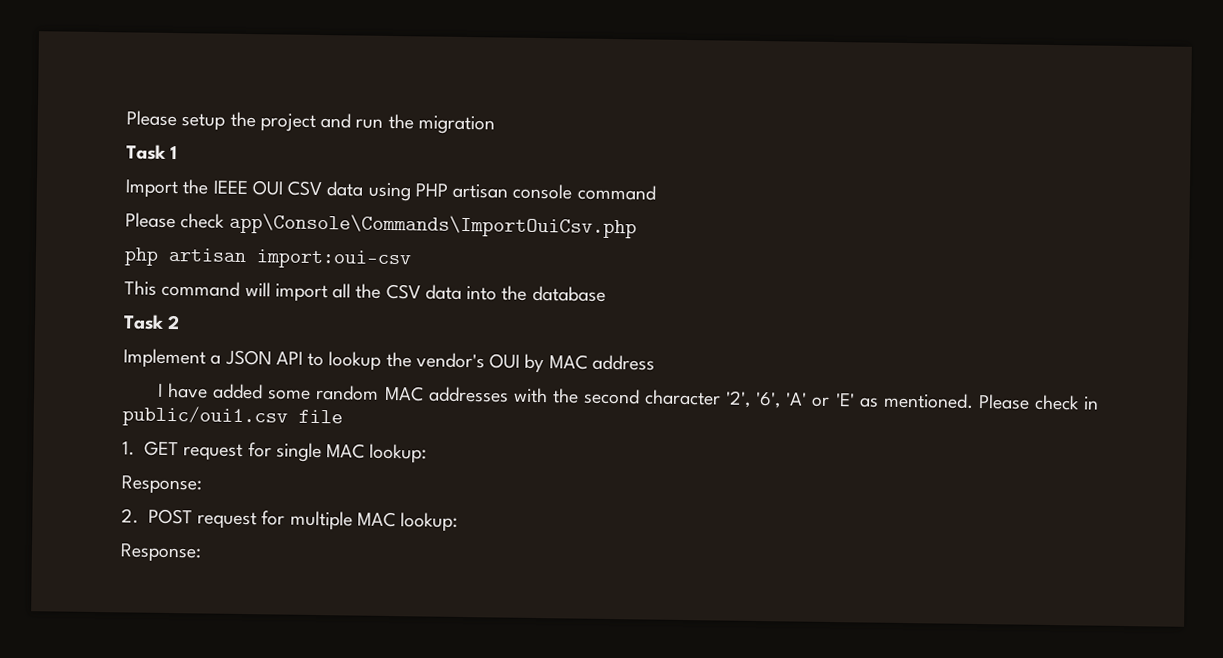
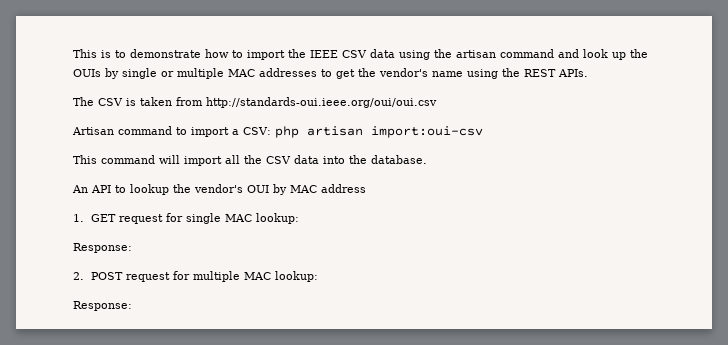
- Please setup the project and run the migration
- Task 1
- Import the IEEE OUI CSV data using PHP artisan console command
- Please check app\Console\Commands\ImportOuiCsv.php
- php artisan import:oui-csv
+ This is to demonstrate how to import the IEEE CSV data using the artisan command and look up the OUIs by single or multiple MAC addresses to get the vendor's name using the REST APIs.
+ The CSV is taken from http://standards-oui.ieee.org/oui/oui.csv
+ Artisan command to import a CSV: php artisan import:oui-csv
- This command will import all the CSV data into the database
- Task 2
- Implement a JSON API to lookup the vendor's OUI by MAC address
+ This command will import all the CSV data into the database.
+ An API to lookup the vendor's OUI by MAC address
- I have added some random MAC addresses with the second character '2', '6', 'A' or 'E' as mentioned. Please check in public/oui1.csv file

